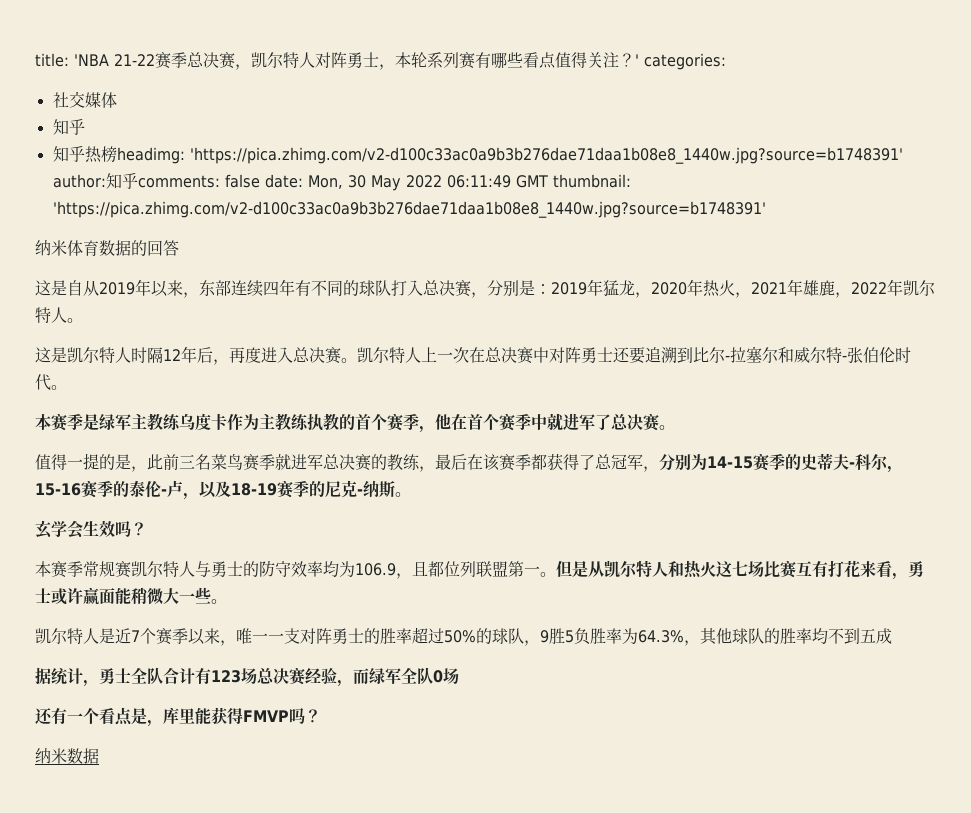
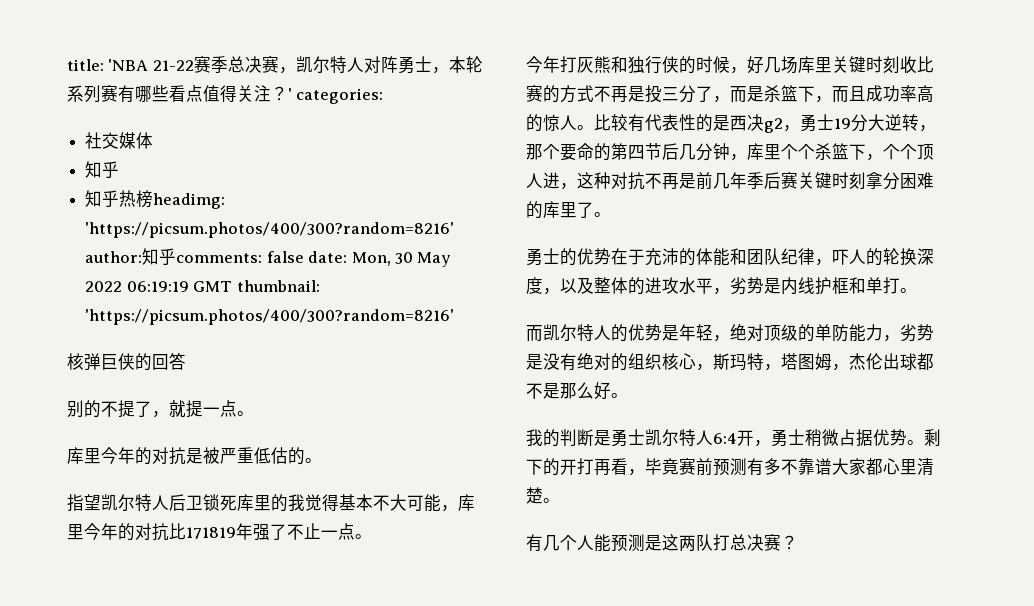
- 知乎热榜headimg: 'https://pica.zhimg.com/v2-d100c33ac0a9b3b276dae71daa1b08e8_1440w.jpg?source=b1748391' author:知乎comments: false date: Mon, 30 May 2022 06:11:49 GMT thumbnail: 'https://pica.zhimg.com/v2-d100c33ac0a9b3b276dae71daa1b08e8_1440w.jpg?source=b1748391'
- 纳米体育数据的回答
- 这是自从2019年以来，东部连续四年有不同的球队打入总决赛，分别是：2019年猛龙，2020年热火，2021年雄鹿，2022年凯尔特人。
- 这是凯尔特人时隔12年后，再度进入总决赛。凯尔特人上一次在总决赛中对阵勇士还要追溯到比尔-拉塞尔和威尔特-张伯伦时代。
- 本赛季是绿军主教练乌度卡作为主教练执教的首个赛季，他在首个赛季中就进军了总决赛。
- 值得一提的是，此前三名菜鸟赛季就进军总决赛的教练，最后在该赛季都获得了总冠军，分别为14-15赛季的史蒂夫-科尔，15-16赛季的泰伦-卢，以及18-19赛季的尼克-纳斯。
- 玄学会生效吗？
- 本赛季常规赛凯尔特人与勇士的防守效率均为106.9，且都位列联盟第一。但是从凯尔特人和热火这七场比赛互有打花来看，勇士或许赢面能稍微大一些。
- 凯尔特人是近7个赛季以来，唯一一支对阵勇士的胜率超过50%的球队，9胜5负胜率为64.3%，其他球队的胜率均不到五成
- 据统计，勇士全队合计有123场总决赛经验，而绿军全队0场
- 还有一个看点是，库里能获得FMVP吗？
- 纳米数据
+ 知乎热榜headimg: 'https://picsum.photos/400/300?random=8216' author:知乎comments: false date: Mon, 30 May 2022 06:19:19 GMT thumbnail: 'https://picsum.photos/400/300?random=8216'
+ 核弹巨侠的回答
+ 别的不提了，就提一点。
+ 库里今年的对抗是被严重低估的。
+ 指望凯尔特人后卫锁死库里的我觉得基本不大可能，库里今年的对抗比171819年强了不止一点。
+ 今年打灰熊和独行侠的时候，好几场库里关键时刻收比赛的方式不再是投三分了，而是杀篮下，而且成功率高的惊人。比较有代表性的是西决g2，勇士19分大逆转，那个要命的第四节后几分钟，库里个个杀篮下，个个顶人进，这种对抗不再是前几年季后赛关键时刻拿分困难的库里了。
+ 勇士的优势在于充沛的体能和团队纪律，吓人的轮换深度，以及整体的进攻水平，劣势是内线护框和单打。
+ 而凯尔特人的优势是年轻，绝对顶级的单防能力，劣势是没有绝对的组织核心，斯玛特，塔图姆，杰伦出球都不是那么好。
+ 我的判断是勇士凯尔特人6:4开，勇士稍微占据优势。剩下的开打再看，毕竟赛前预测有多不靠谱大家都心里清楚。
+ 有几个人能预测是这两队打总决赛？

